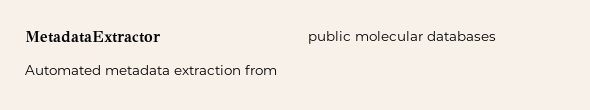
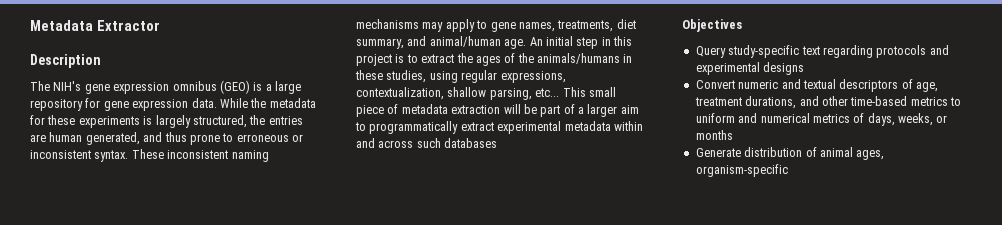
- MetadataExtractor
- Automated metadata extraction from public molecular databases
+ Metadata Extractor
+ Description
+ The NIH's gene expression omnibus (GEO) is a large repository for gene expression data. While the metadata for these experiments is largely structured, the entries are human generated, and thus prone to erroneous or inconsistent syntax. These inconsistent naming mechanisms may apply to gene names, treatments, diet summary, and animal/human age. An initial step in this project is to extract the ages of the animals/humans in these studies, using regular expressions, contextualization, shallow parsing, etc... This small piece of metadata extraction will be part of a larger aim to programmatically extract experimental metadata within and across such databases
+ Objectives
+ Query study-specific text regarding protocols and experimental designs
+ Convert numeric and textual descriptors of age, treatment durations, and other time-based metrics to uniform and numerical metrics of days, weeks, or months
+ Generate distribution of animal ages, organism-specific

